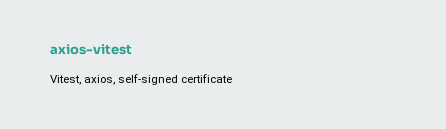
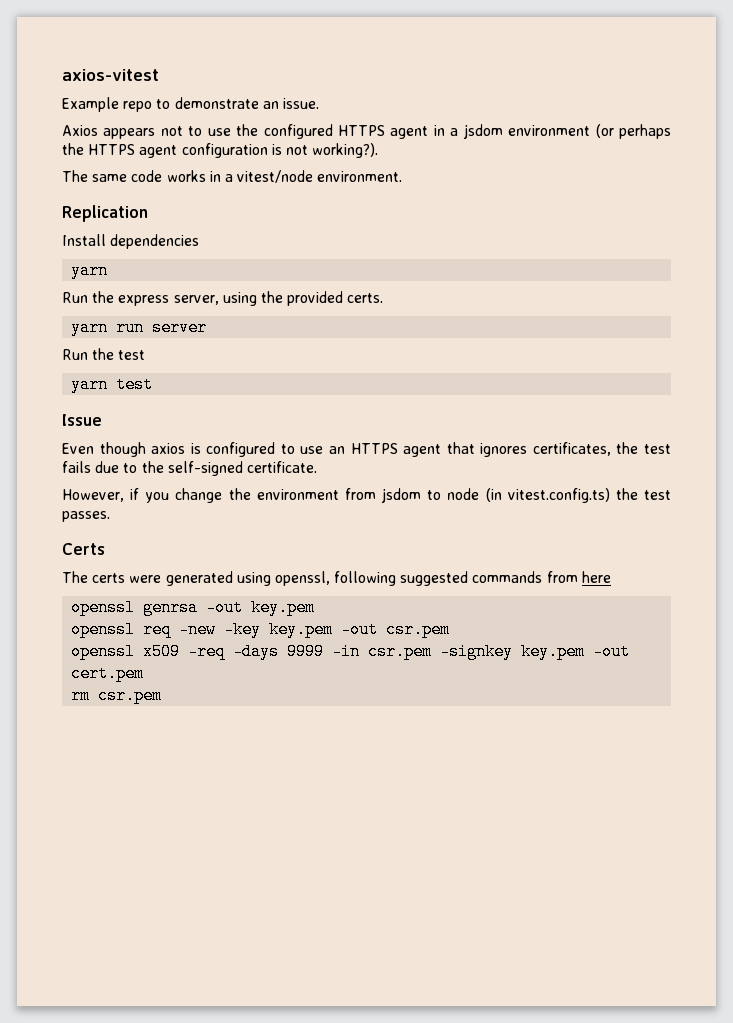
- Vitest, axios, self-signed certificate
+ Example repo to demonstrate an issue.
+ Axios appears not to use the configured HTTPS agent in a jsdom environment (or perhaps the HTTPS agent configuration is not working?).
+ The same code works in a vitest/node environment.
+ Replication
+ Install dependencies
+ yarn
+ Run the express server, using the provided certs.
+ yarn run server
+ Run the test
+ yarn test
+ Issue
+ Even though axios is configured to use an HTTPS agent that ignores certificates, the test fails due to the self-signed certificate.
+ However, if you change the environment from jsdom to node (in vitest.config.ts) the test passes.
+ Certs
+ The certs were generated using openssl, following suggested commands from here
+ openssl genrsa -out key.pem
+ openssl req -new -key key.pem -out csr.pem
+ openssl x509 -req -days 9999 -in csr.pem -signkey key.pem -out cert.pem
+ rm csr.pem

